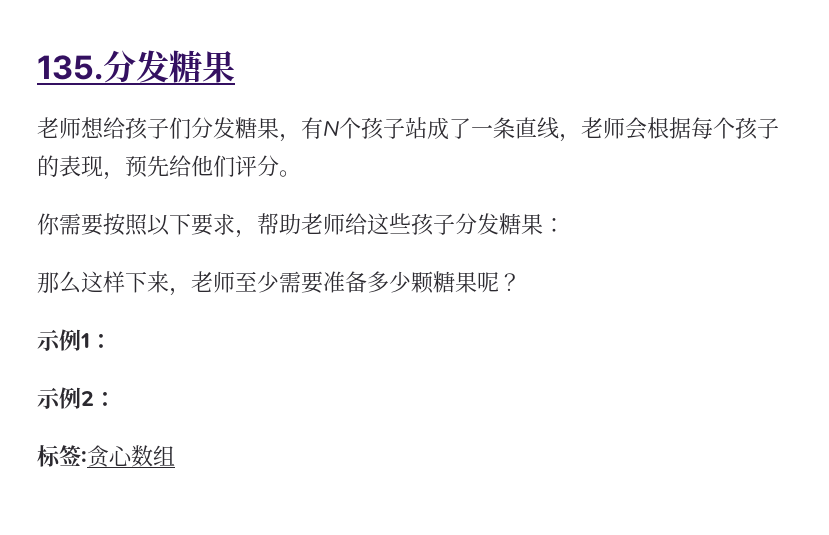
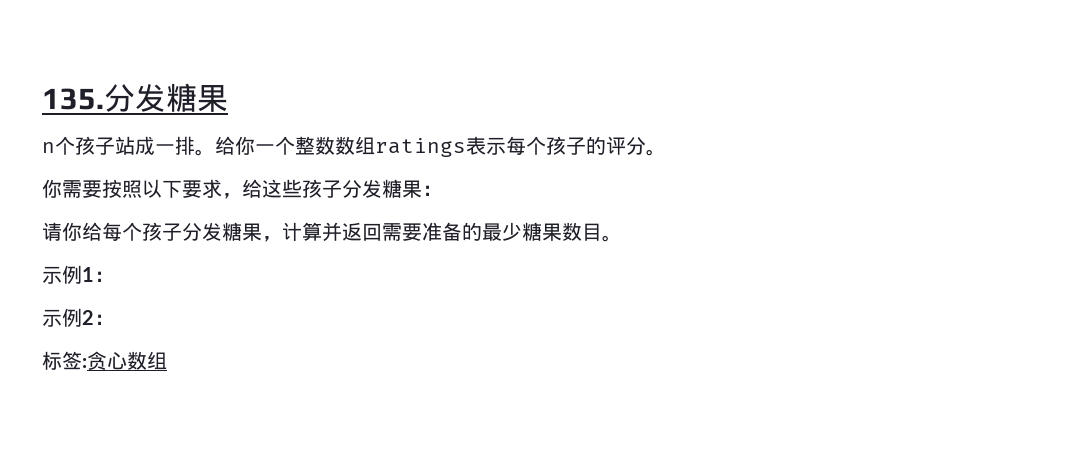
- 老师想给孩子们分发糖果，有N个孩子站成了一条直线，老师会根据每个孩子的表现，预先给他们评分。
+ n个孩子站成一排。给你一个整数数组ratings表示每个孩子的评分。
- 你需要按照以下要求，帮助老师给这些孩子分发糖果：
+ 你需要按照以下要求，给这些孩子分发糖果：
- 那么这样下来，老师至少需要准备多少颗糖果呢？
+ 请你给每个孩子分发糖果，计算并返回需要准备的最少糖果数目。

